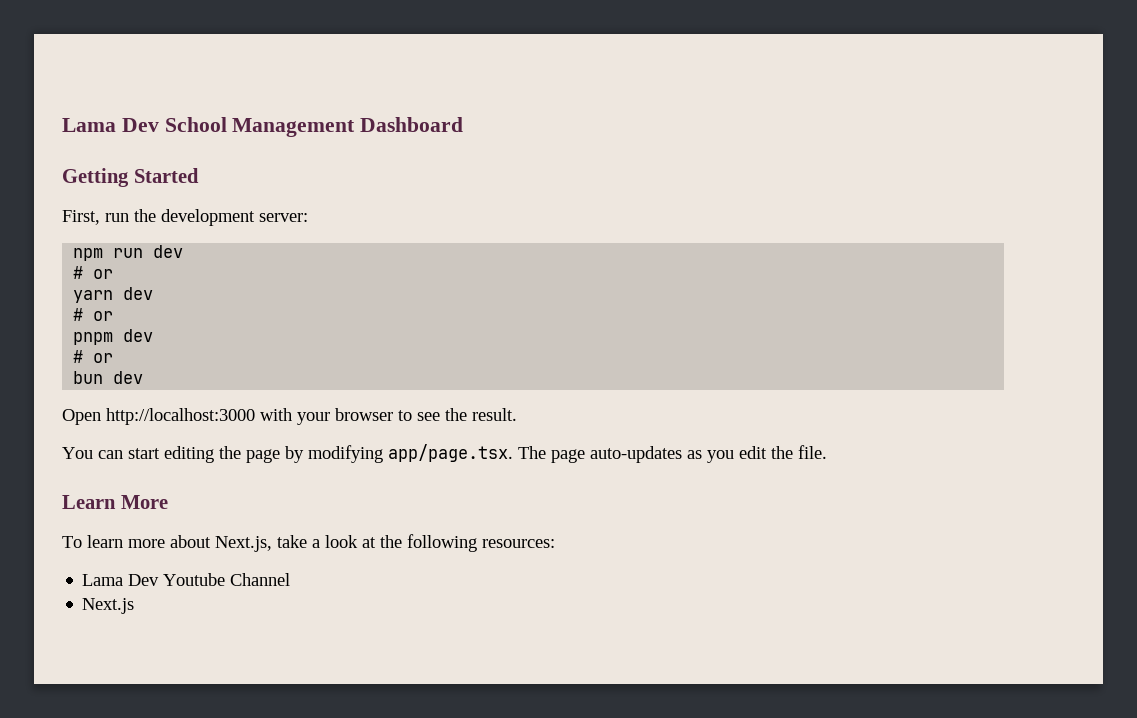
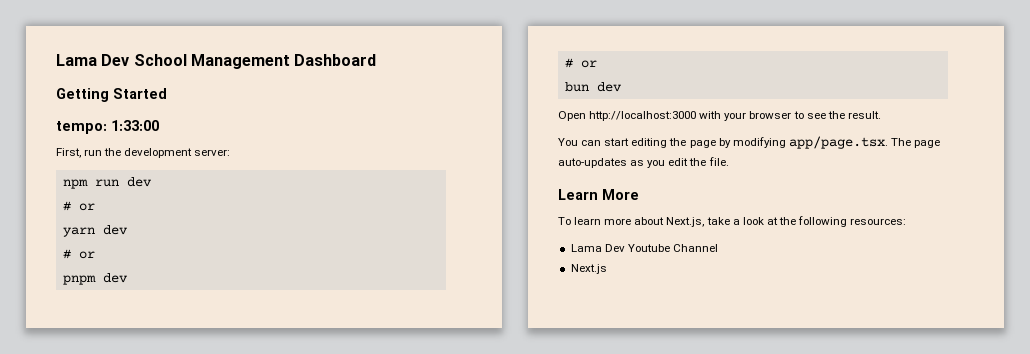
+ tempo: 1:33:00

